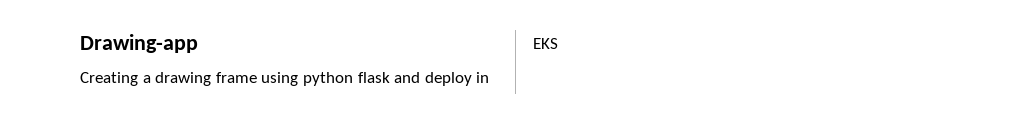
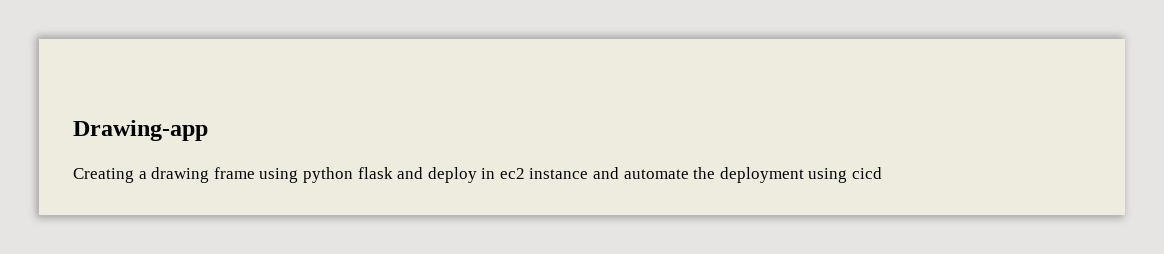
- Creating a drawing frame using python flask and deploy in EKS
+ Creating a drawing frame using python flask and deploy in ec2 instance and automate the deployment using cicd

